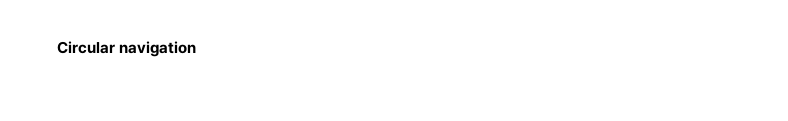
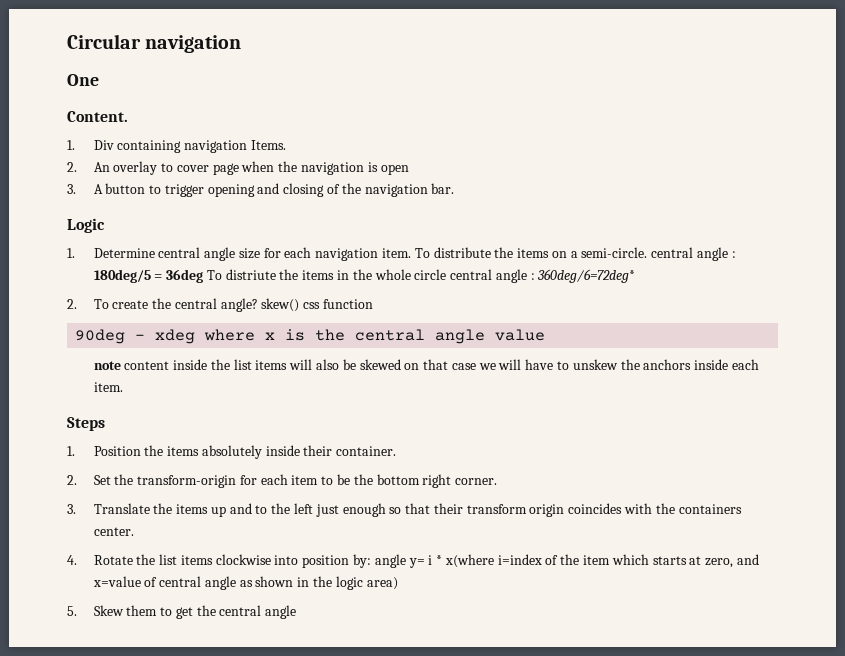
+ One
+ Content.
+ 1. Div containing navigation Items.
+ 2. An overlay to cover page when the navigation is open
+ 3. A button to trigger opening and closing of the navigation bar.
+ Logic
+ 1. Determine central angle size for each navigation item. To distribute the items on a semi-circle. central angle : 180deg/5 = 36deg To distriute the items in the whole circle central angle : 360deg/6=72deg*
+ 2. To create the central angle? skew() css function
+ 90deg - xdeg where x is the central angle value
+ note content inside the list items will also be skewed on that case we will have to unskew the anchors inside each item.
+ Steps
+ 1. Position the items absolutely inside their container.
+ 2. Set the transform-origin for each item to be the bottom right corner.
+ 3. Translate the items up and to the left just enough so that their transform origin coincides with the containers center.
+ 4. Rotate the list items clockwise into position by: angle y= i * x(where i=index of the item which starts at zero, and x=value of central angle as shown in the logic area)
+ 5. Skew them to get the central angle

